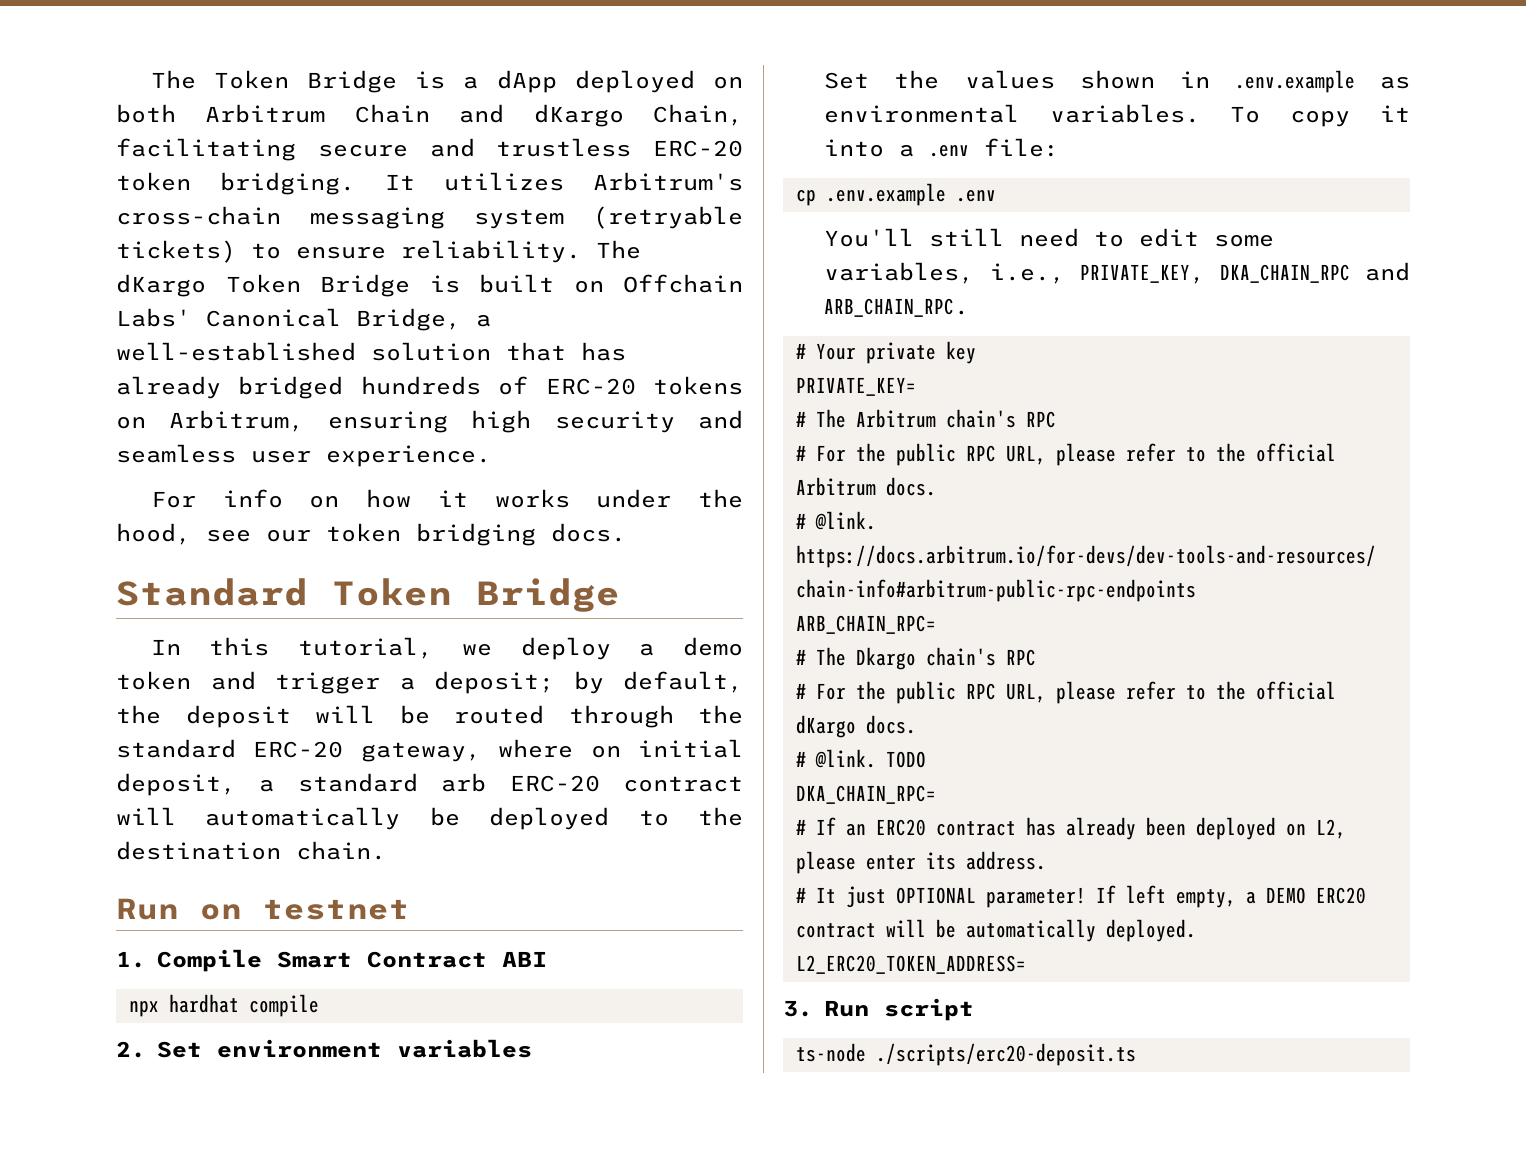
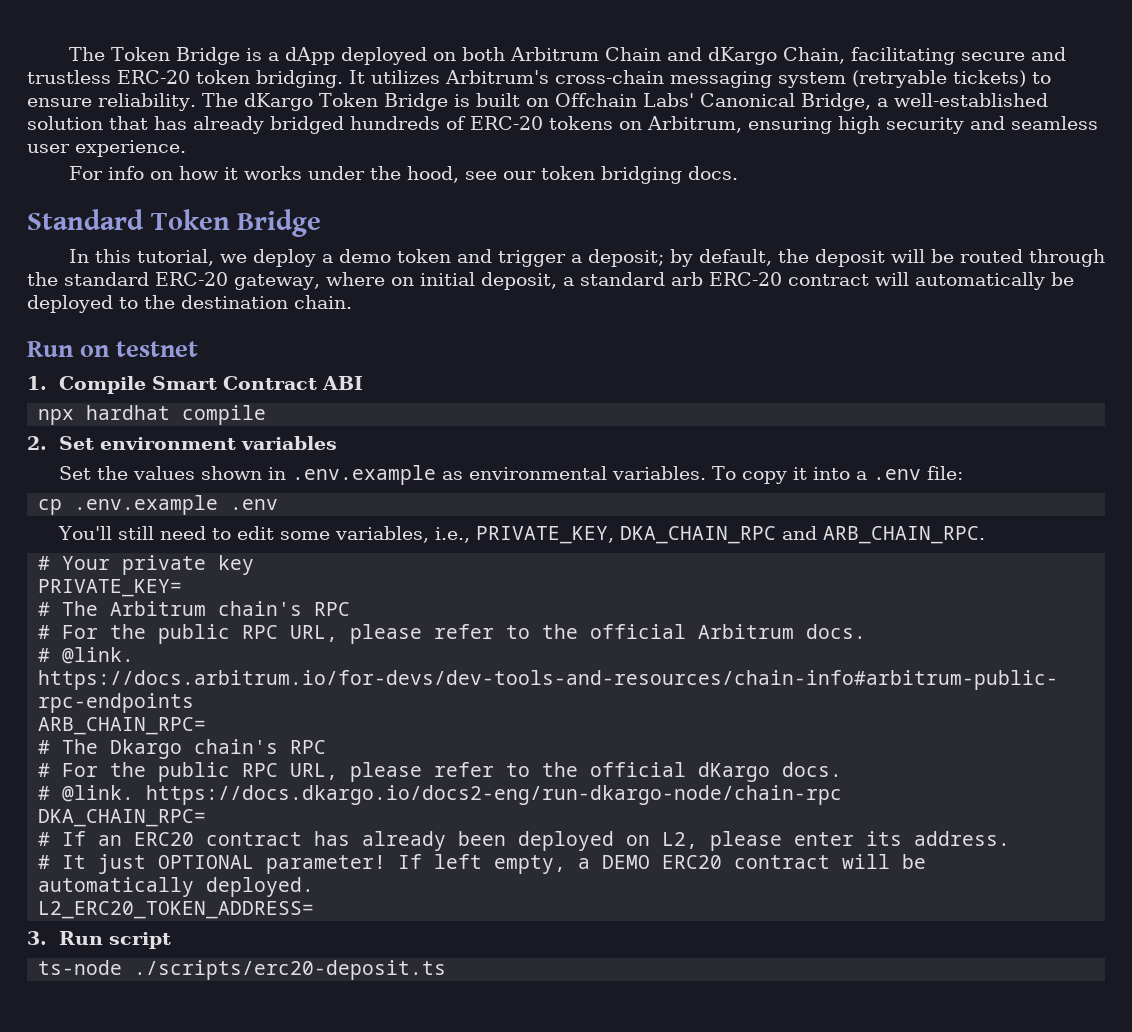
- # @link. TODO
+ # @link. https://docs.dkargo.io/docs2-eng/run-dkargo-node/chain-rpc

